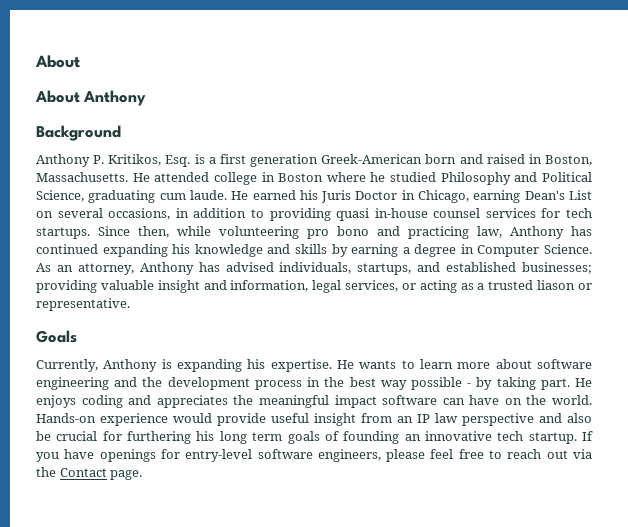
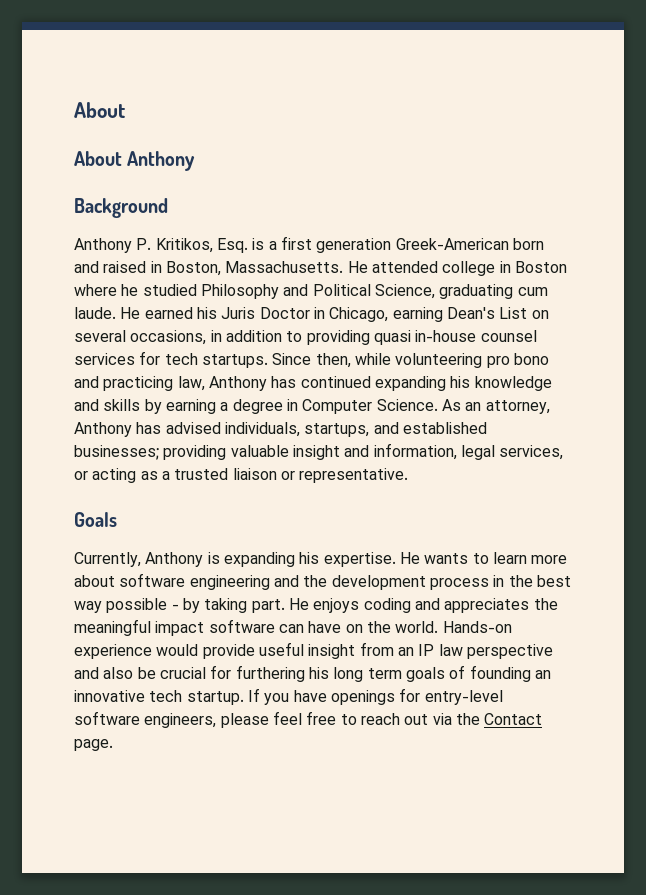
- As an attorney, Anthony has advised individuals, startups, and established businesses; providing valuable insight and information, legal services, or acting as a trusted liason or representative.
+ As an attorney, Anthony has advised individuals, startups, and established businesses; providing valuable insight and information, legal services, or acting as a trusted liaison or representative.

